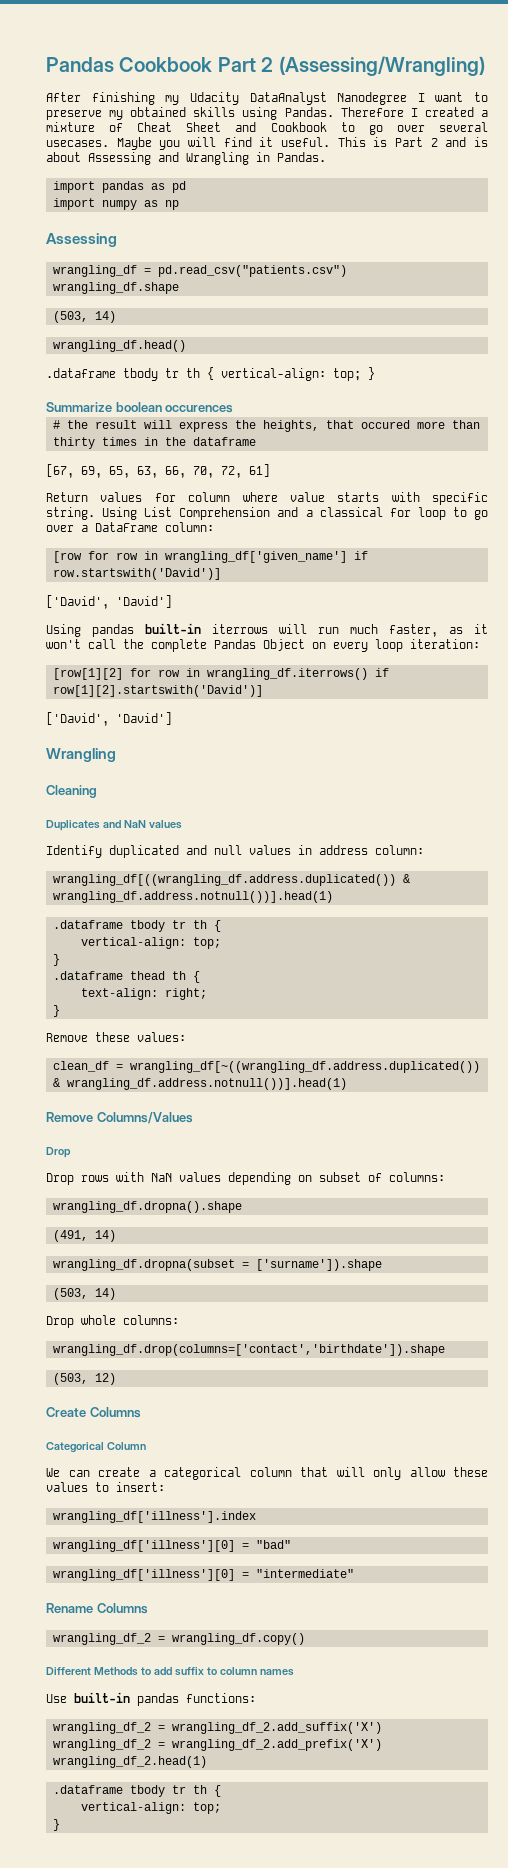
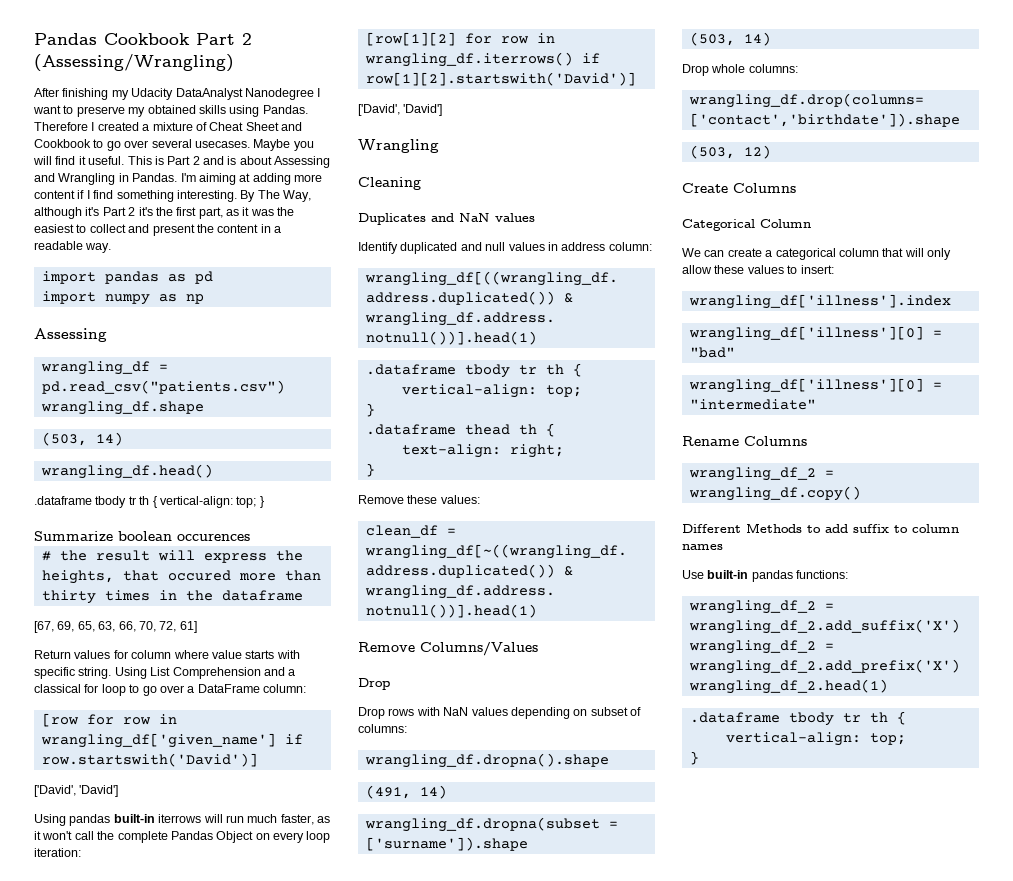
+ I'm aiming at adding more content if I find something interesting. By The Way, although it's Part 2 it's the first part, as it was the easiest to collect and present the content in a readable way.

